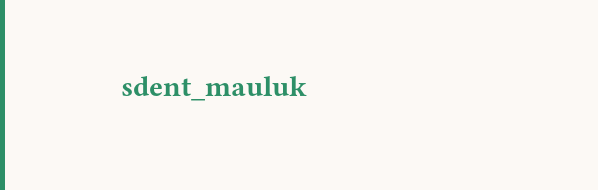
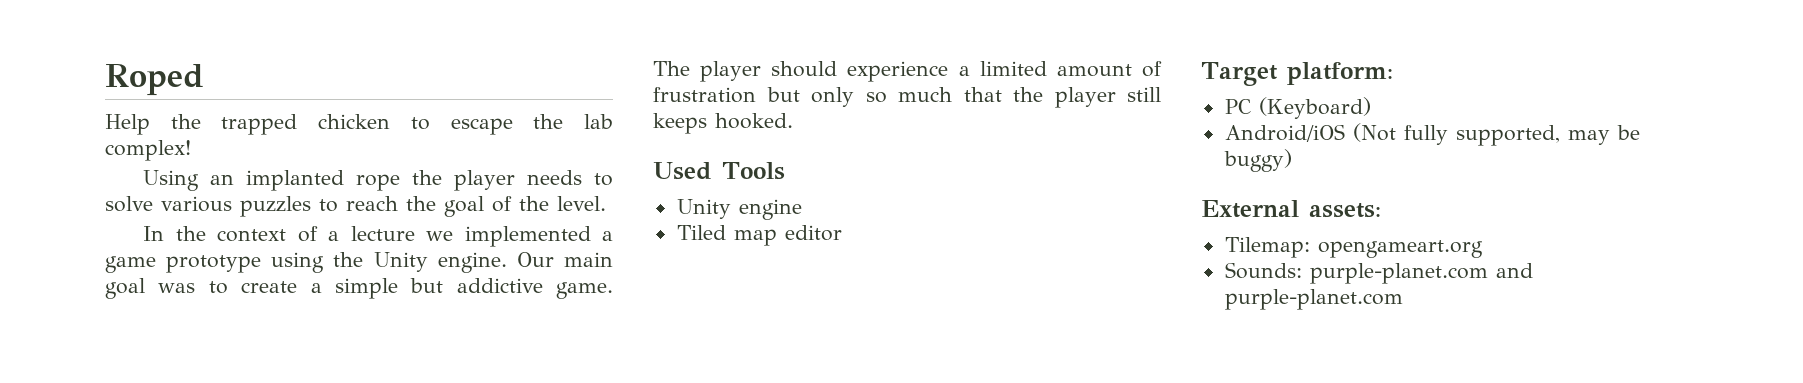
- sdent_mauluk
+ Roped
+ Help the trapped chicken to escape the lab complex!
+ Using an implanted rope the player needs to solve various puzzles to reach the goal of the level.
+ In the context of a lecture we implemented a game prototype using the Unity engine. Our main goal was to create a simple but addictive game. The player should experience a limited amount of frustration but only so much that the player still keeps hooked.
+ Used Tools
+ Unity engine
+ Tiled map editor
+ Target platform:
+ PC (Keyboard)
+ Android/iOS (Not fully supported, may be buggy)
+ External assets:
+ Tilemap: opengameart.org
+ Sounds: purple-planet.com and purple-planet.com

